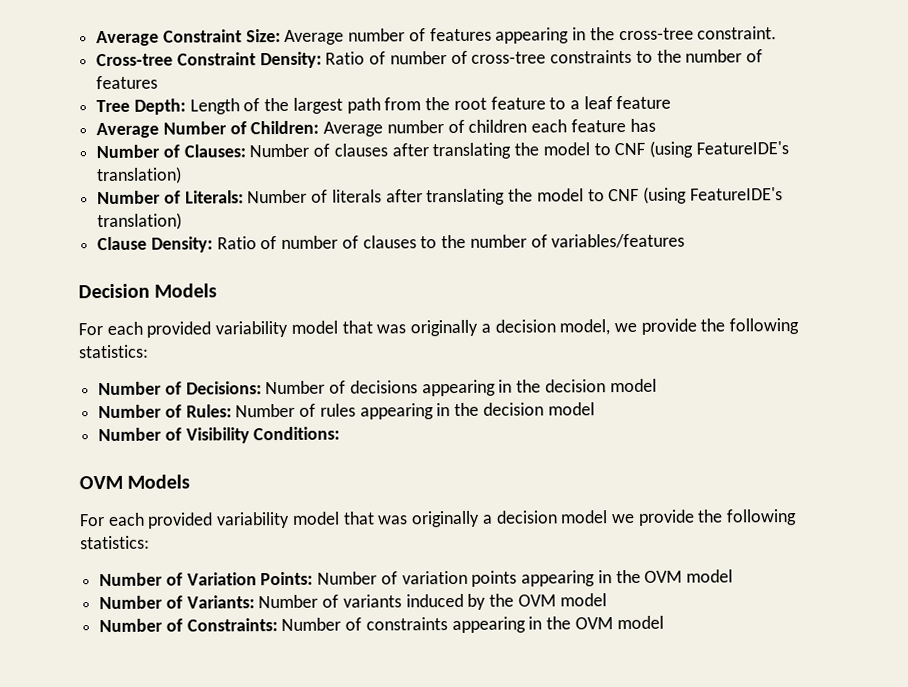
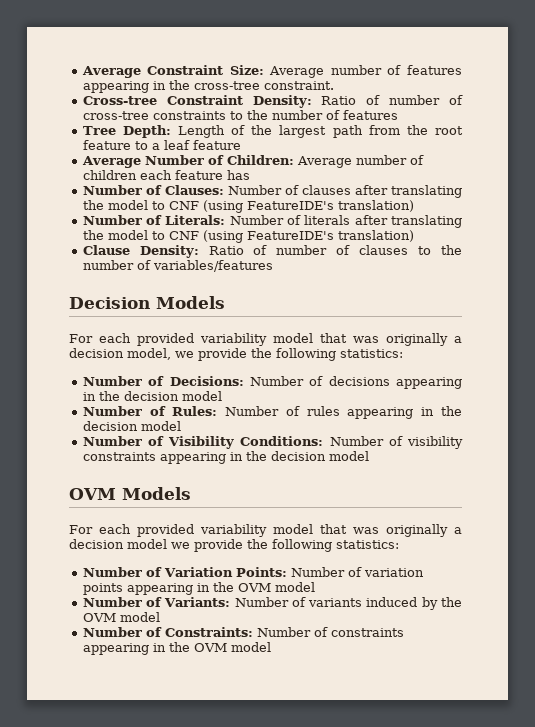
- Number of Visibility Conditions:
+ Number of Visibility Conditions: Number of visibility constraints appearing in the decision model

